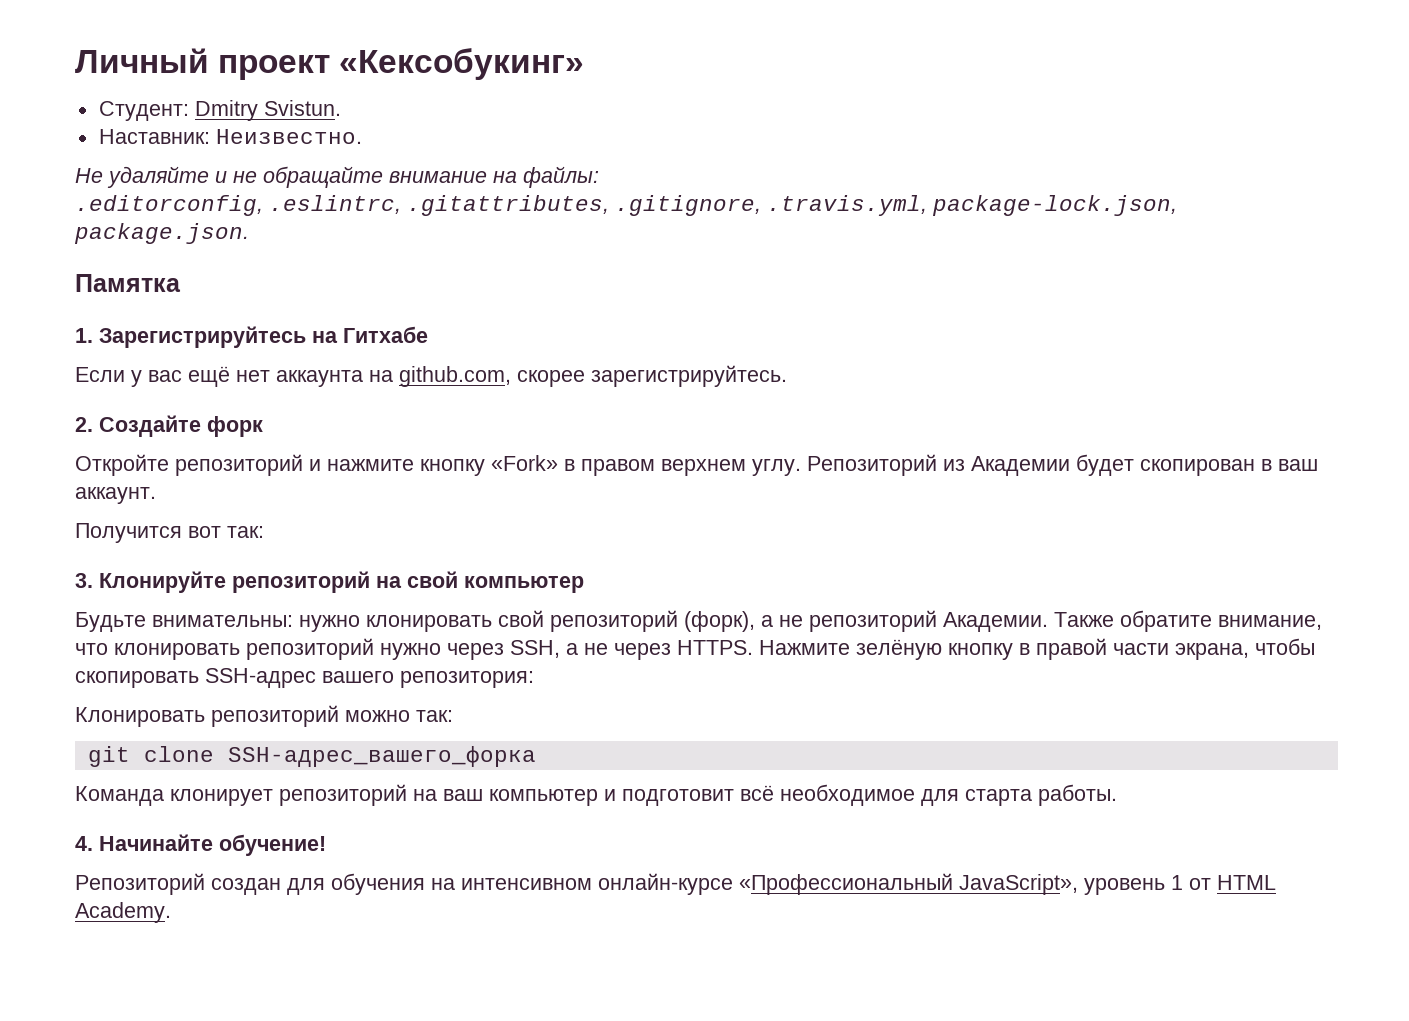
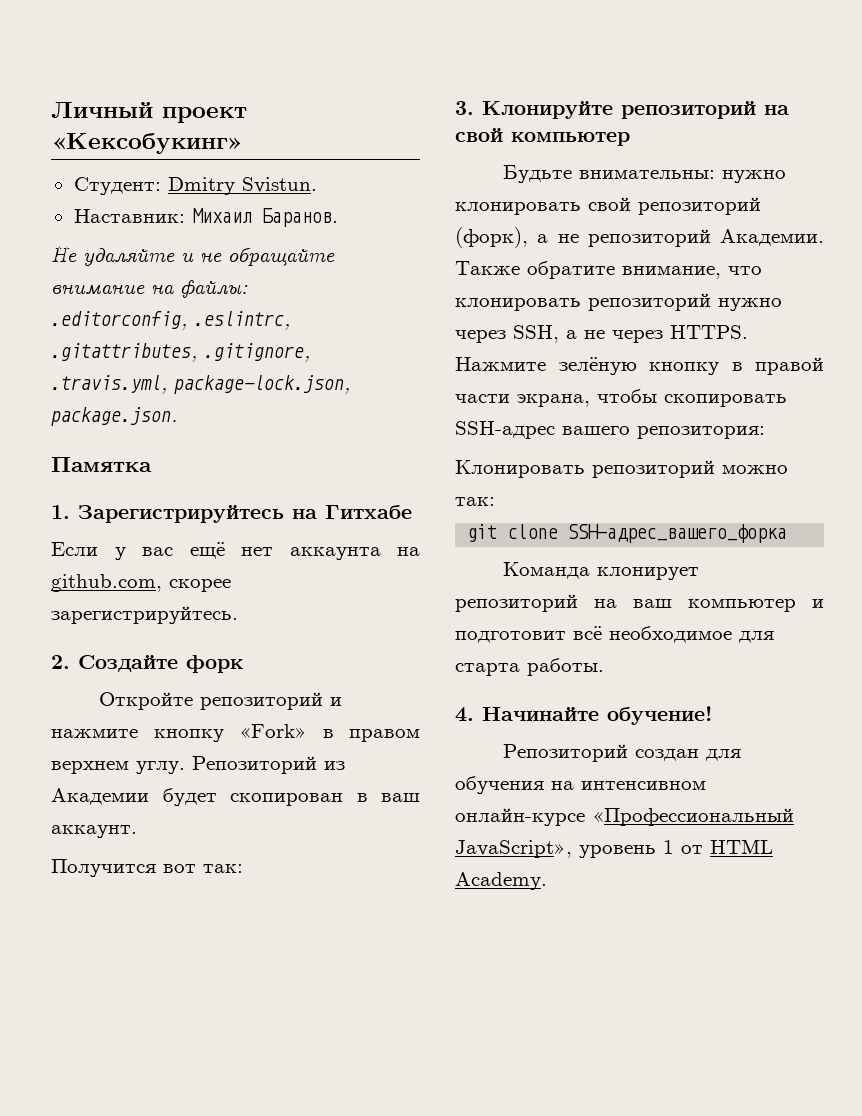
- Наставник: Неизвестно.
+ Наставник: Михаил Баранов.

